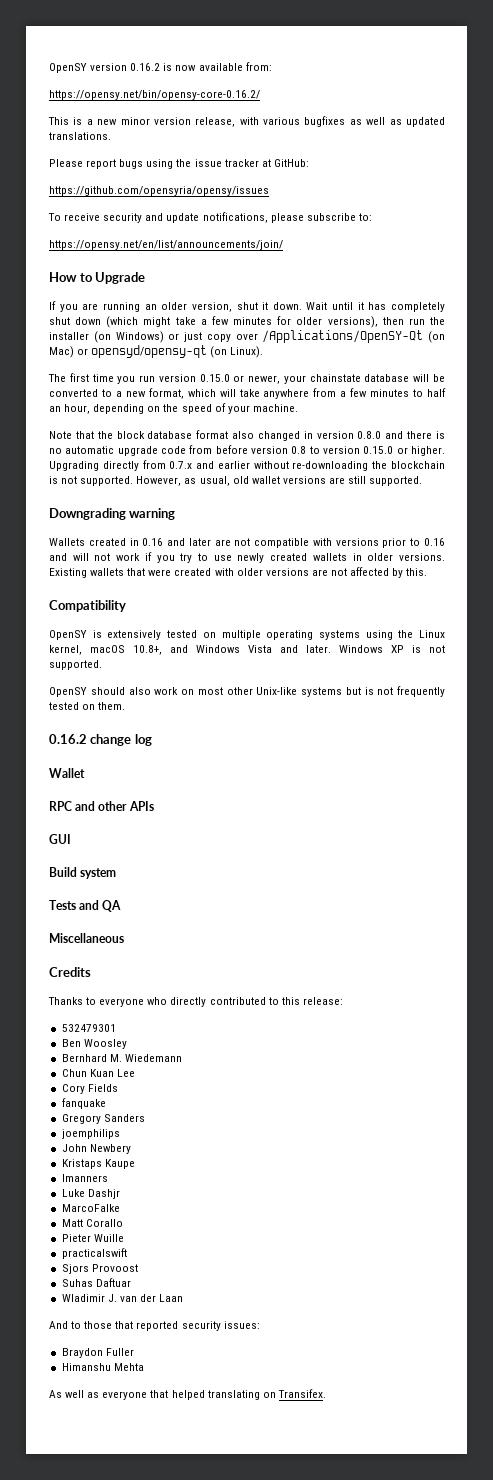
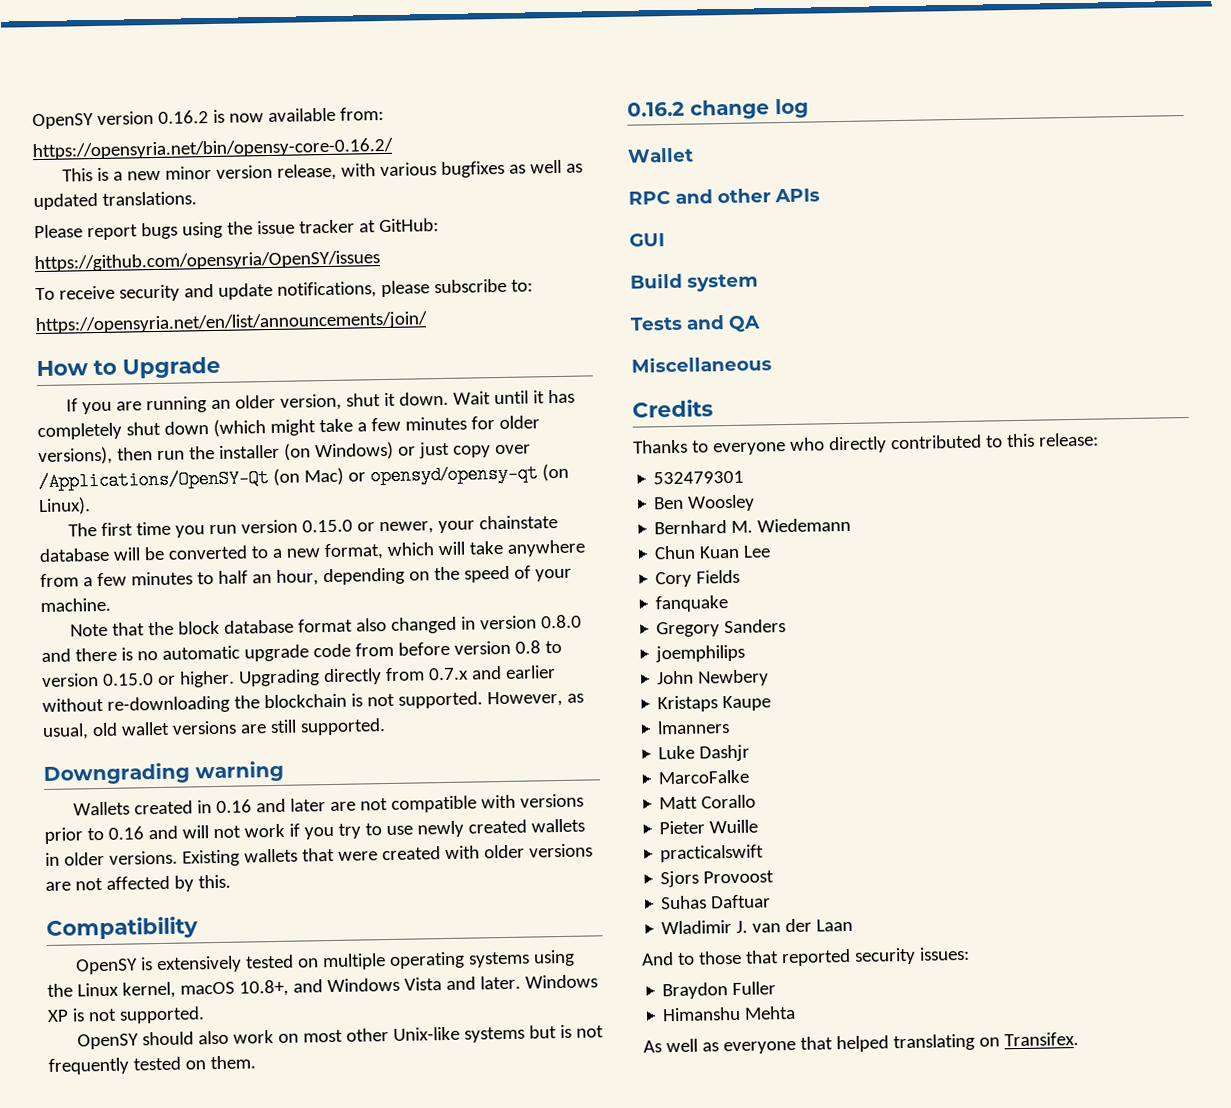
- https://opensy.net/bin/opensy-core-0.16.2/
+ https://opensyria.net/bin/opensy-core-0.16.2/
- https://github.com/opensyria/opensy/issues
+ https://github.com/opensyria/OpenSY/issues
- https://opensy.net/en/list/announcements/join/
+ https://opensyria.net/en/list/announcements/join/

